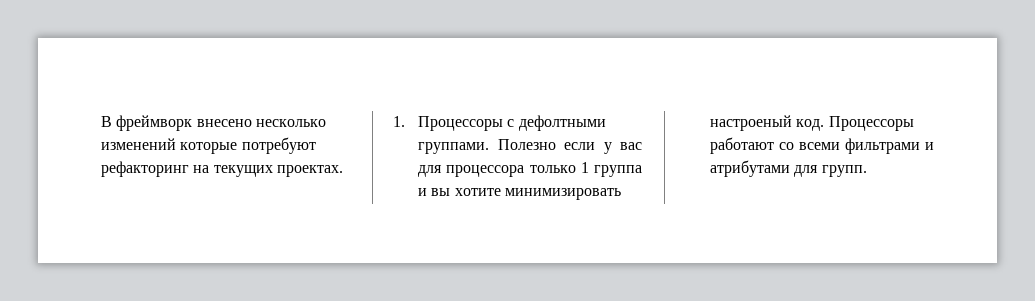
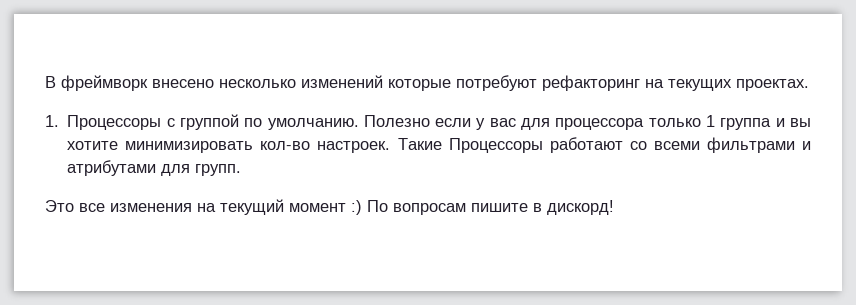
- 1. Процессоры с дефолтными группами.
+ 1. Процессоры с группой по умолчанию.
- Полезно если у вас для процессора только 1 группа и вы хотите минимизировать настроеный код. Процессоры работают со всеми фильтрами и атрибутами для групп.
+ Полезно если у вас для процессора только 1 группа и вы хотите минимизировать кол-во настроек. Такие Процессоры работают со всеми фильтрами и атрибутами для групп.
+ Это все изменения на текущий момент :) По вопросам пишите в дискорд!

